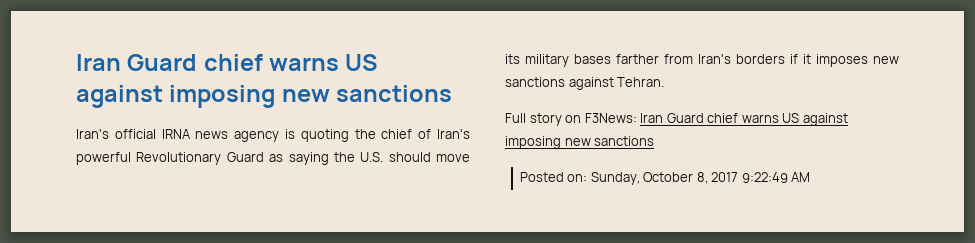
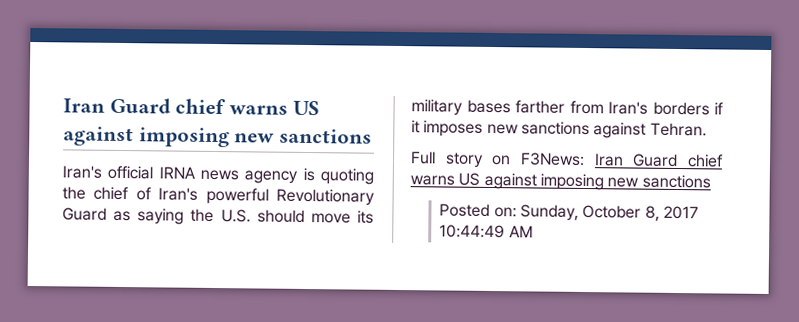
- Posted on: Sunday, October 8, 2017 9:22:49 AM
+ Posted on: Sunday, October 8, 2017 10:44:49 AM

